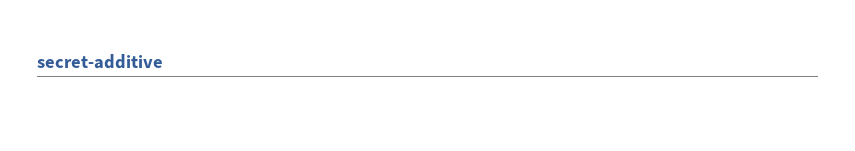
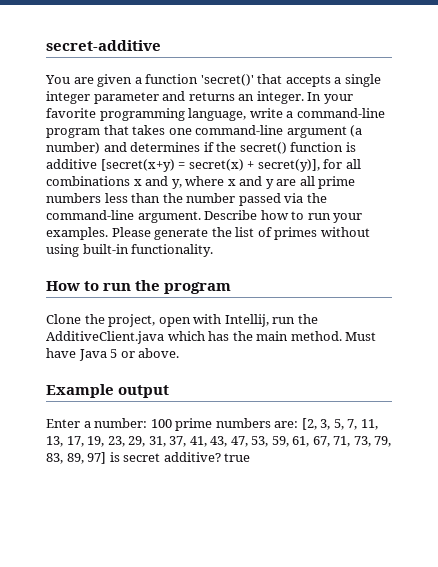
+ You are given a function 'secret()' that accepts a single integer parameter and returns an integer. In your favorite programming language, write a command-line program that takes one command-line argument (a number) and determines if the secret() function is additive [secret(x+y) = secret(x) + secret(y)], for all combinations x and y, where x and y are all prime numbers less than the number passed via the command-line argument. Describe how to run your examples. Please generate the list of primes without using built-in functionality.
+ How to run the program
+ Clone the project, open with Intellij, run the AdditiveClient.java which has the main method. Must have Java 5 or above.
+ Example output
+ Enter a number: 100 prime numbers are: [2, 3, 5, 7, 11, 13, 17, 19, 23, 29, 31, 37, 41, 43, 47, 53, 59, 61, 67, 71, 73, 79, 83, 89, 97] is secret additive? true

